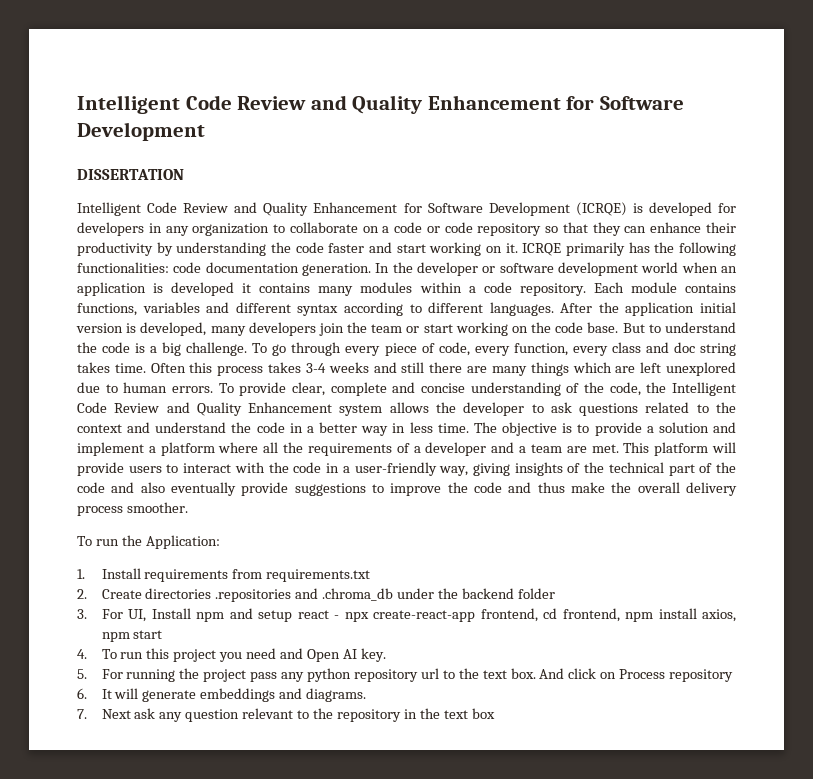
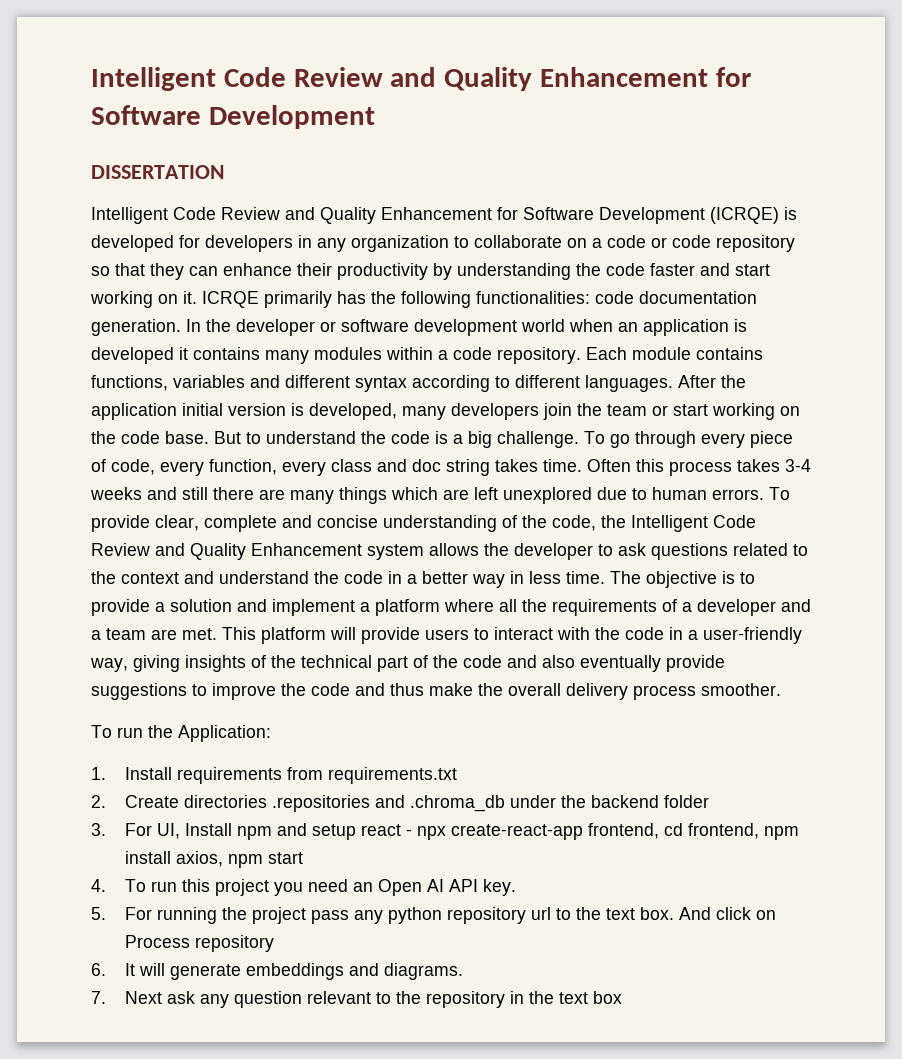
- 4. To run this project you need and Open AI key.
+ 4. To run this project you need an Open AI API key.

